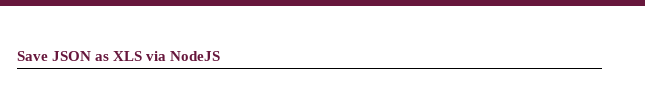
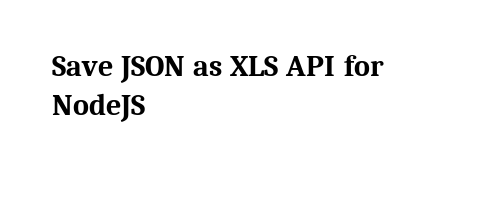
- Save JSON as XLS via NodeJS
+ Save JSON as XLS API for NodeJS

